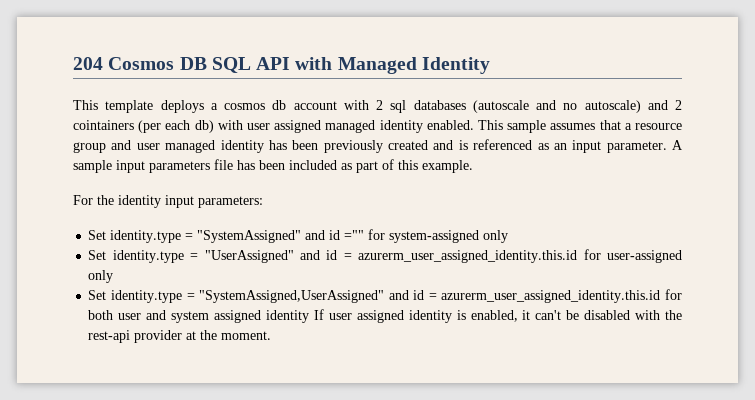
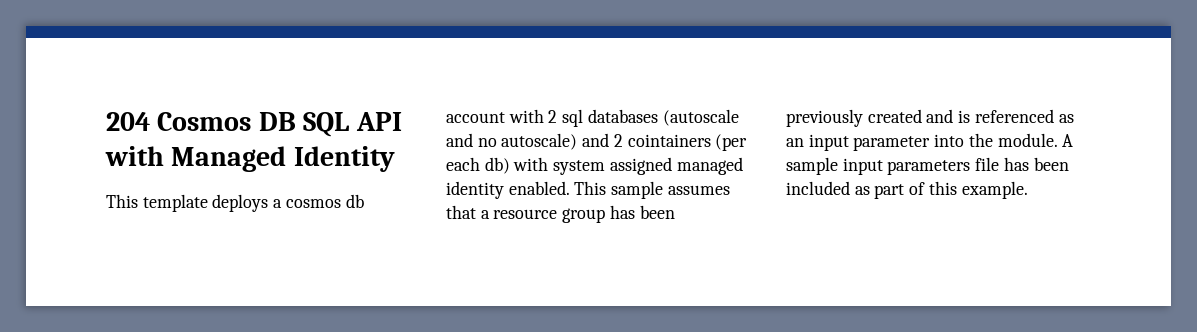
- This template deploys a cosmos db account with 2 sql databases (autoscale and no autoscale) and 2 cointainers (per each db) with user assigned managed identity enabled.
+ This template deploys a cosmos db account with 2 sql databases (autoscale and no autoscale) and 2 cointainers (per each db) with system assigned managed identity enabled.
- This sample assumes that a resource group and user managed identity has been previously created and is referenced as an input parameter.
+ This sample assumes that a resource group has been previously created and is referenced as an input parameter into the module.
- For the identity input parameters:
- Set identity.type = "SystemAssigned" and id ="" for system-assigned only
- Set identity.type = "UserAssigned" and id = azurerm_user_assigned_identity.this.id for user-assigned only
- Set identity.type = "SystemAssigned,UserAssigned" and id = azurerm_user_assigned_identity.this.id for both user and system assigned identity If user assigned identity is enabled, it can't be disabled with the rest-api provider at the moment.

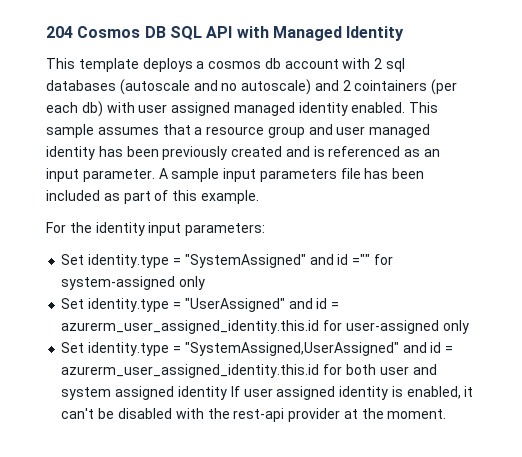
- This template deploys a cosmos db account with 2 sql databases (autoscale and no autoscale) and 2 cointainers (per each db) with system assigned managed identity enabled.
+ This template deploys a cosmos db account with 2 sql databases (autoscale and no autoscale) and 2 cointainers (per each db) with user assigned managed identity enabled.
- This sample assumes that a resource group has been previously created and is referenced as an input parameter into the module.
+ This sample assumes that a resource group and user managed identity has been previously created and is referenced as an input parameter.
+ For the identity input parameters:
+ Set identity.type = "SystemAssigned" and id ="" for system-assigned only
+ Set identity.type = "UserAssigned" and id = azurerm_user_assigned_identity.this.id for user-assigned only
+ Set identity.type = "SystemAssigned,UserAssigned" and id = azurerm_user_assigned_identity.this.id for both user and system assigned identity If user assigned identity is enabled, it can't be disabled with the rest-api provider at the moment.

